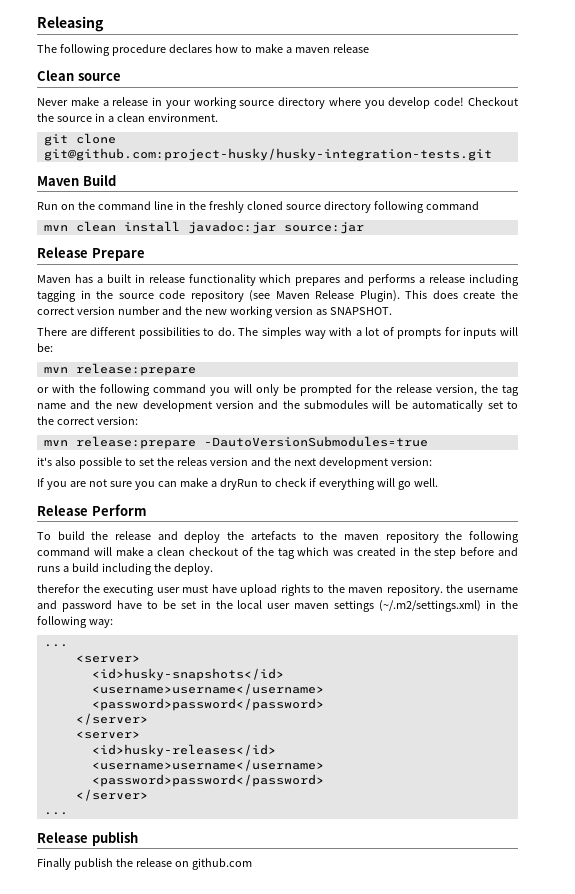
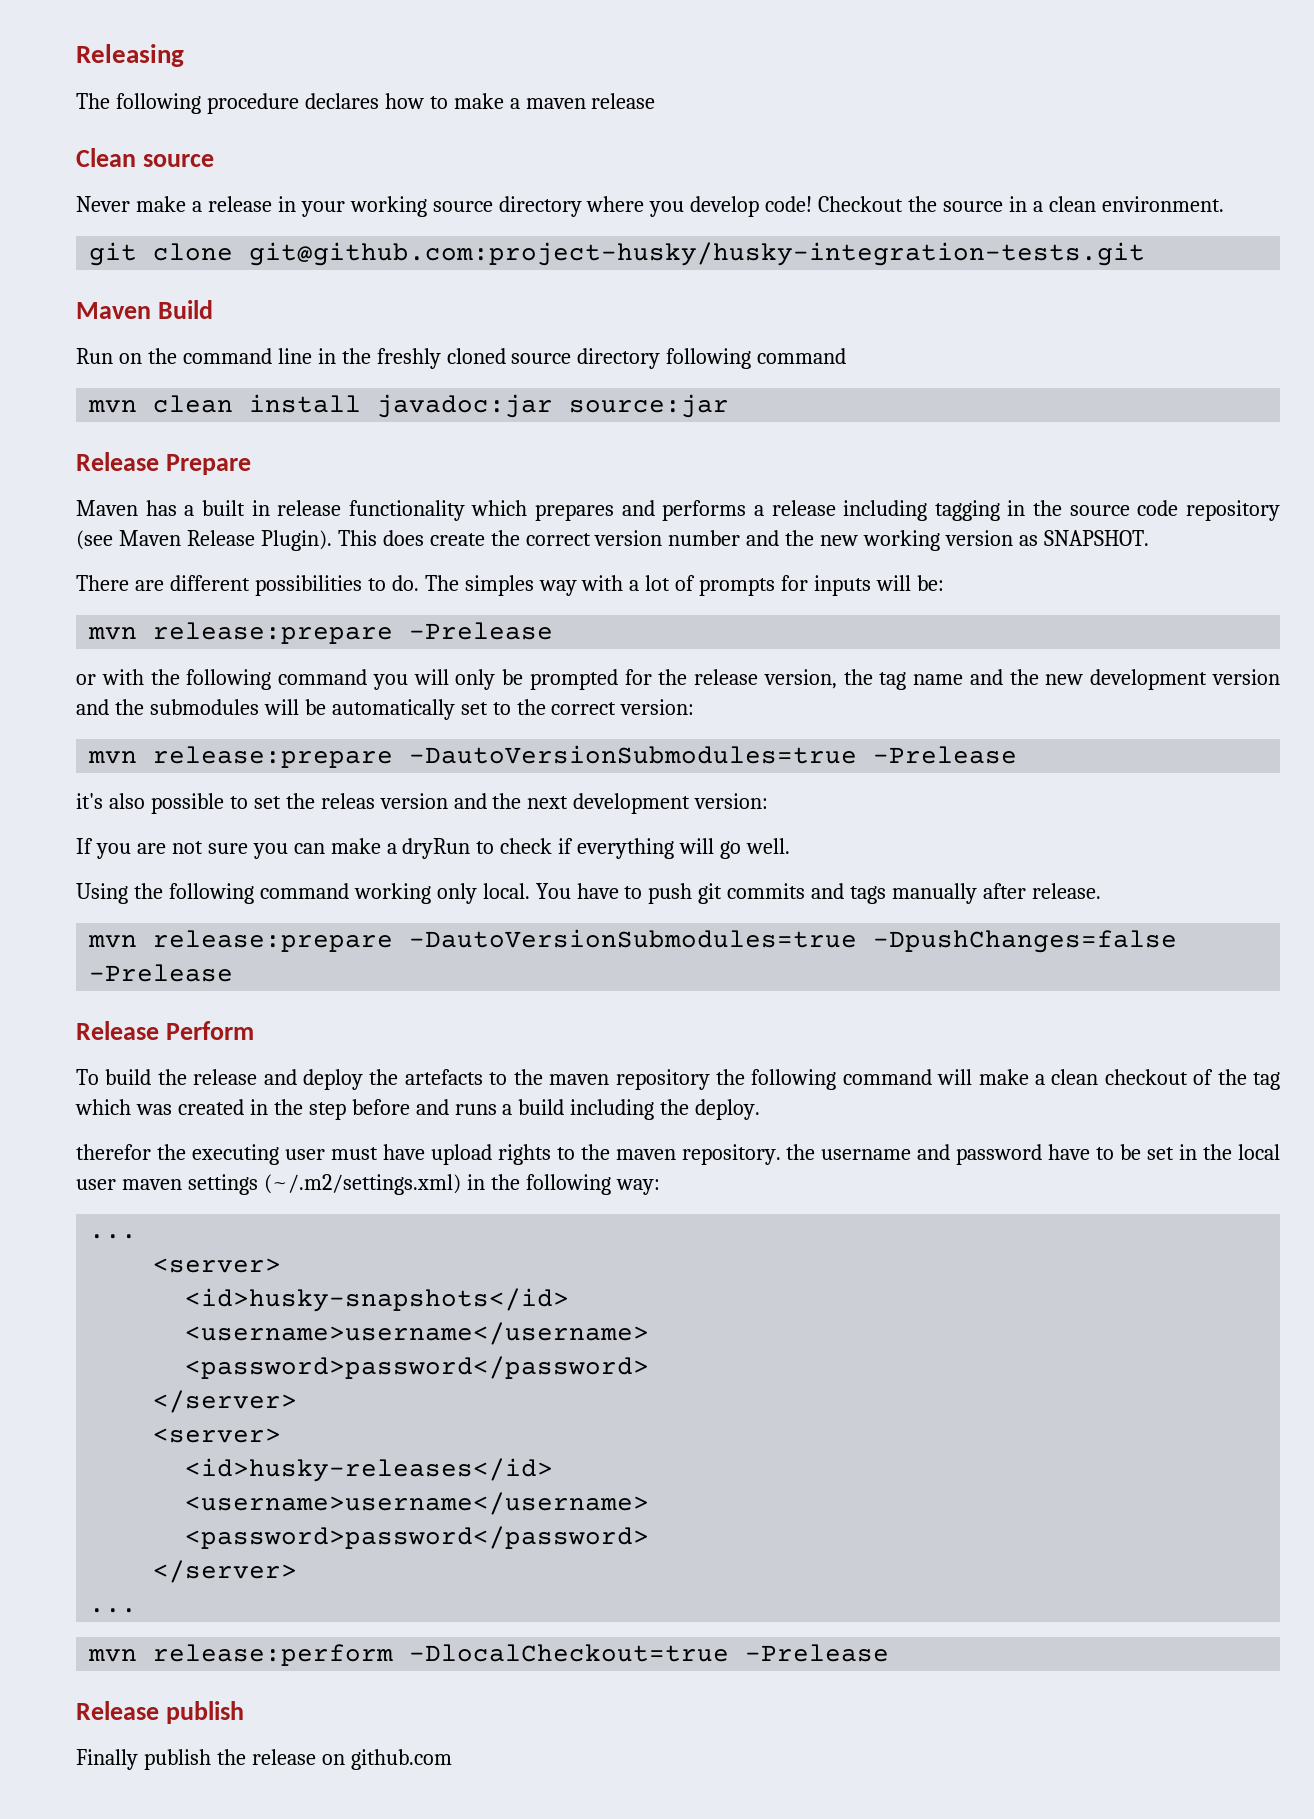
  The simples way with a lot of prompts for inputs will be:
- mvn release:prepare
+ mvn release:prepare -Prelease
- mvn release:prepare -DautoVersionSubmodules=true
+ mvn release:prepare -DautoVersionSubmodules=true -Prelease
+ Using the following command working only local. You have to push git commits and tags manually after release.
+ mvn release:prepare -DautoVersionSubmodules=true -DpushChanges=false -Prelease
+ mvn release:perform -DlocalCheckout=true -Prelease

